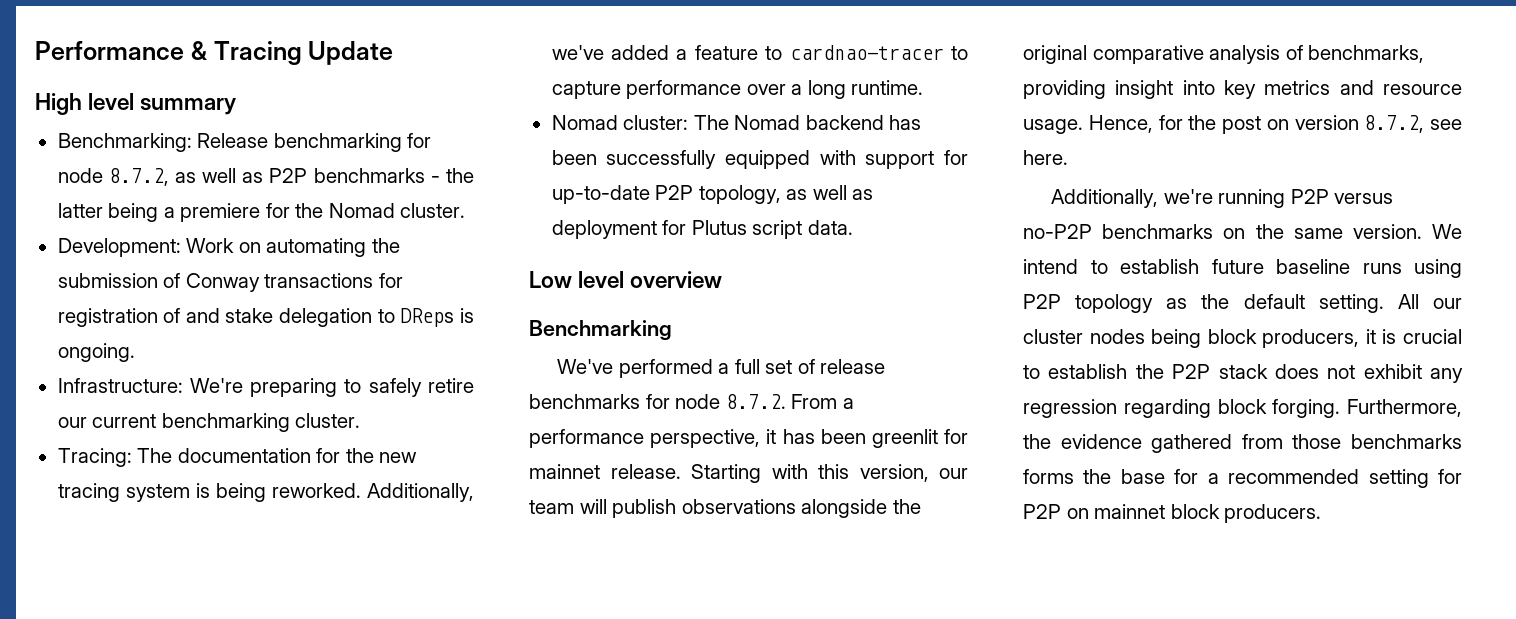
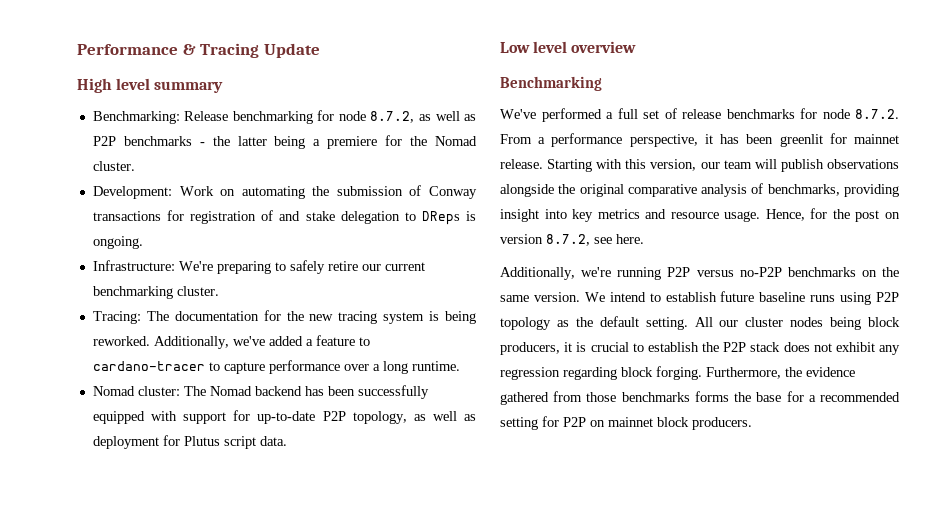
- Additionally, we've added a feature to cardnao-tracer to capture performance over a long runtime.
+ Additionally, we've added a feature to cardano-tracer to capture performance over a long runtime.

